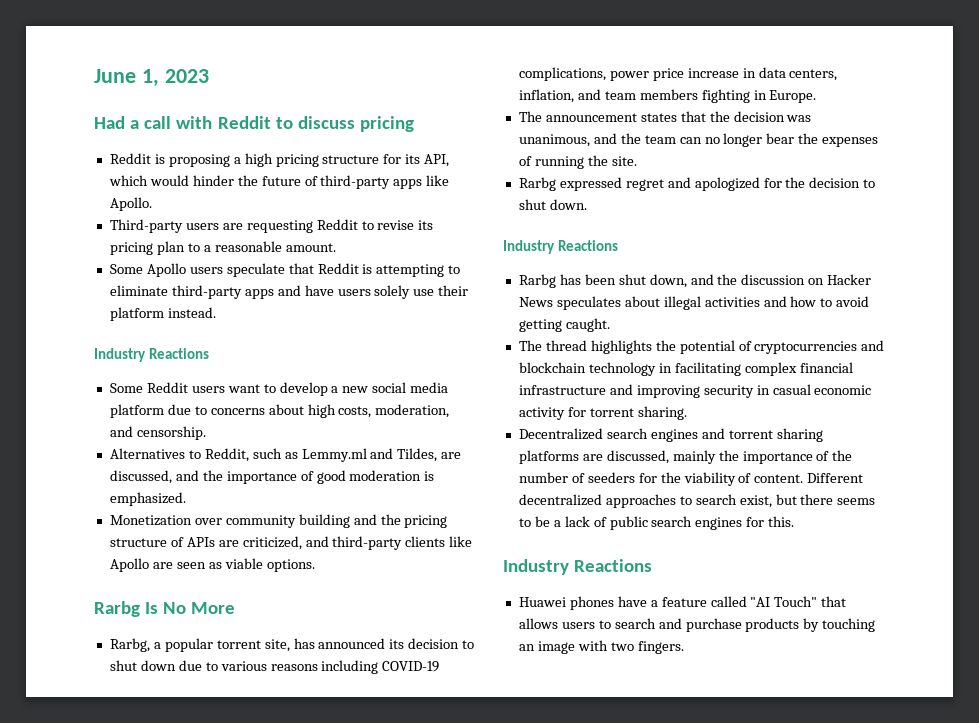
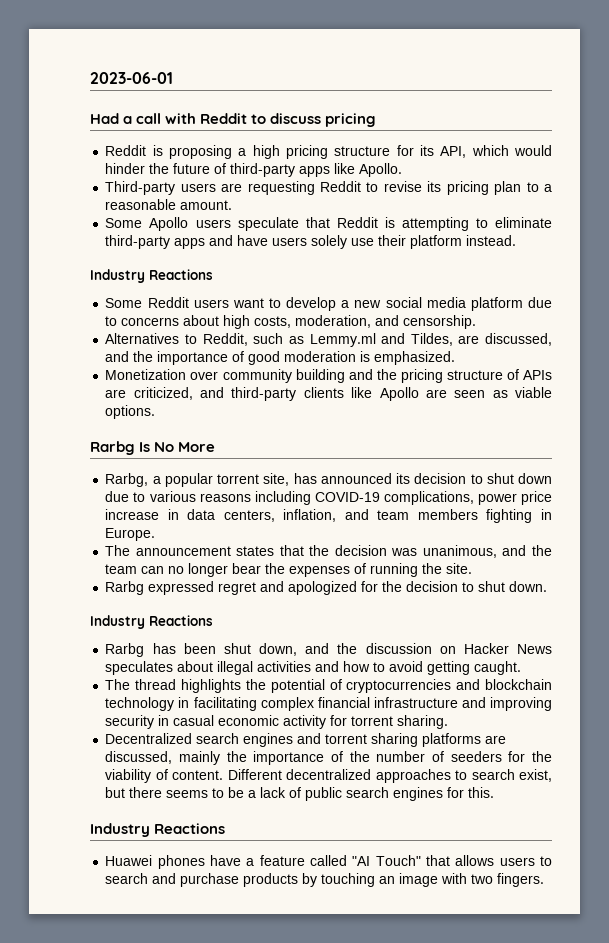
- June 1, 2023
+ 2023-06-01

